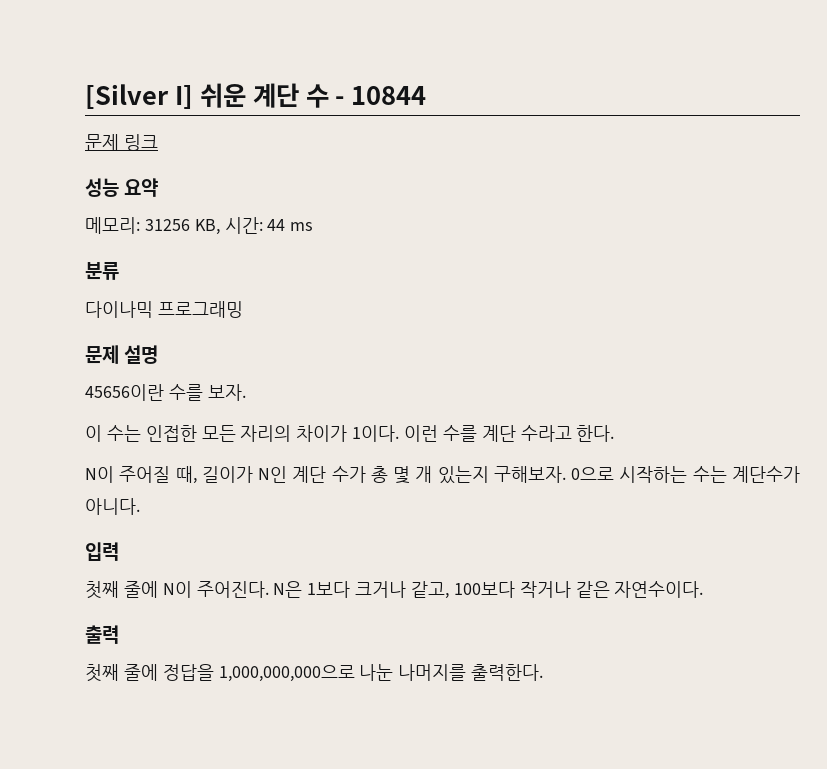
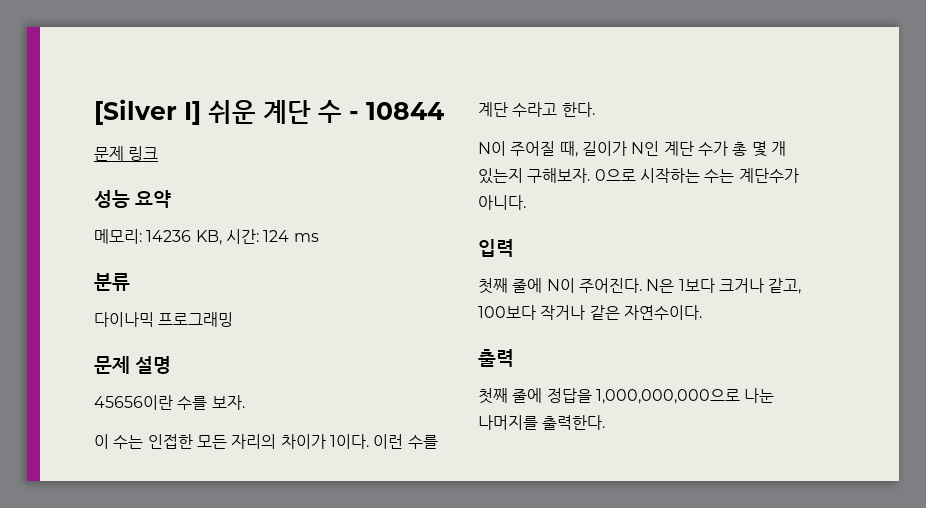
- 메모리: 31256 KB, 시간: 44 ms
+ 메모리: 14236 KB, 시간: 124 ms

